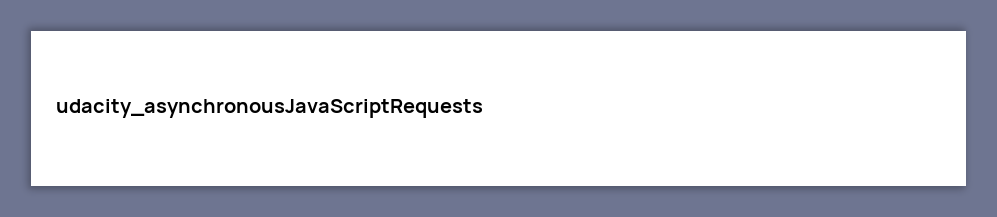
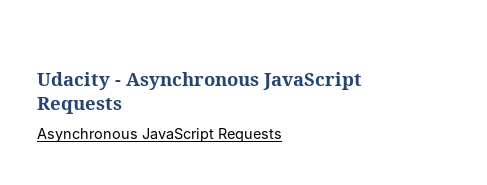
- udacity_asynchronousJavaScriptRequests
+ Udacity - Asynchronous JavaScript Requests
+ Asynchronous JavaScript Requests

